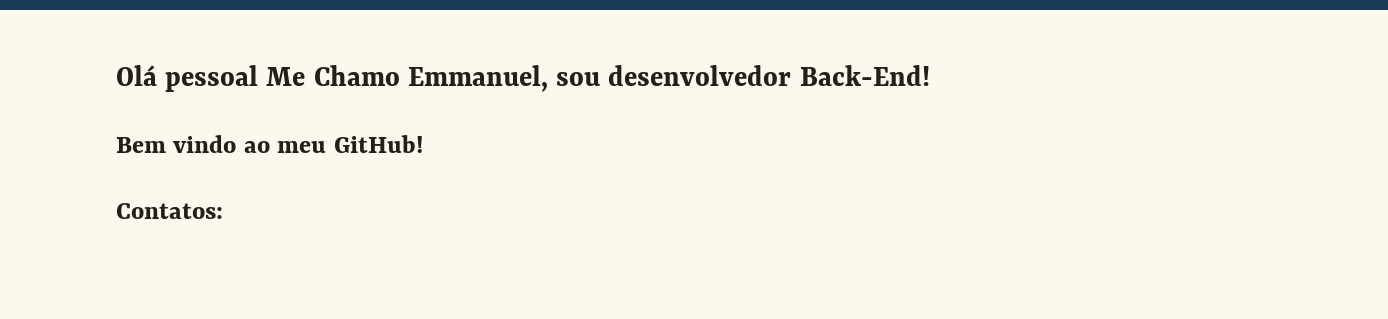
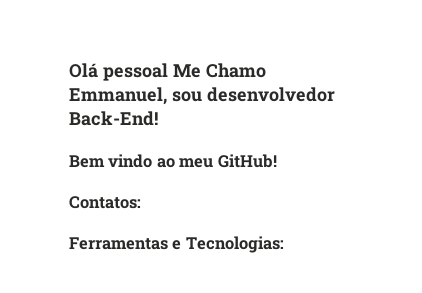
+ Ferramentas e Tecnologias:

